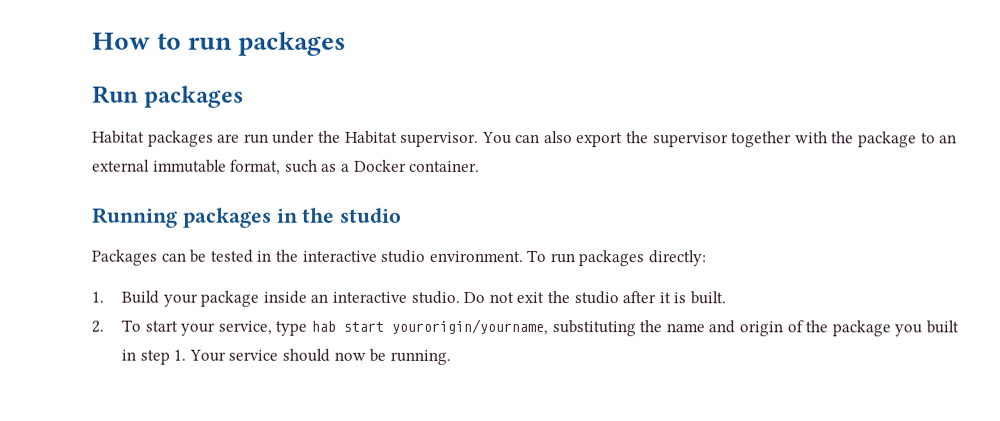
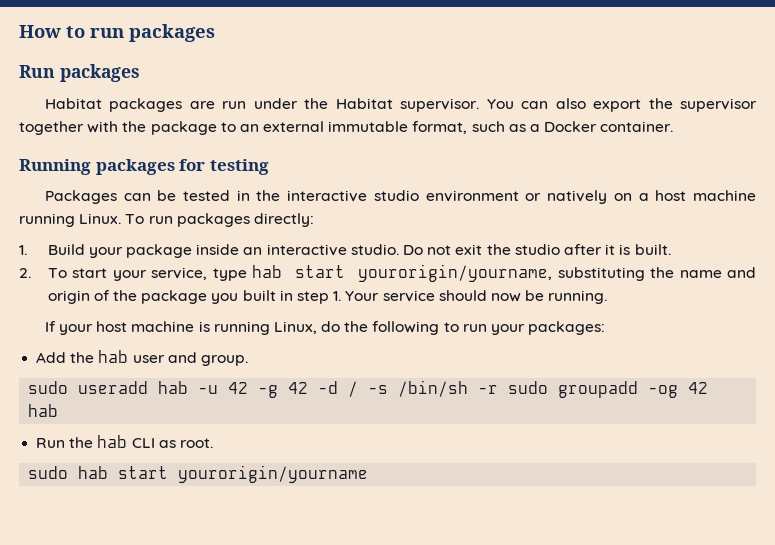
- Running packages in the studio
+ Running packages for testing
- Packages can be tested in the interactive studio environment.
+ Packages can be tested in the interactive studio environment or natively on a host machine running Linux.
+ If your host machine is running Linux, do the following to run your packages:
+ Add the hab user and group.
+ sudo useradd hab -u 42 -g 42 -d / -s /bin/sh -r sudo groupadd -og 42 hab
+ Run the hab CLI as root.
+ sudo hab start yourorigin/yourname

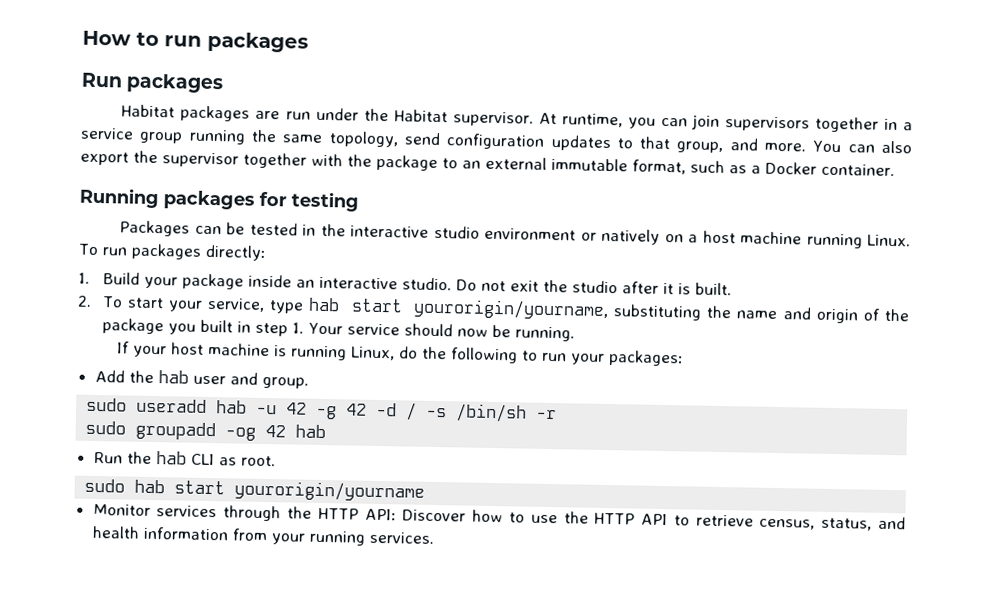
+ At runtime, you can join supervisors together in a service group running the same topology, send configuration updates to that group, and more.
- sudo useradd hab -u 42 -g 42 -d / -s /bin/sh -r sudo groupadd -og 42 hab
+ sudo useradd hab -u 42 -g 42 -d / -s /bin/sh -r
+ sudo groupadd -og 42 hab
+ Monitor services through the HTTP API: Discover how to use the HTTP API to retrieve census, status, and health information from your running services.

